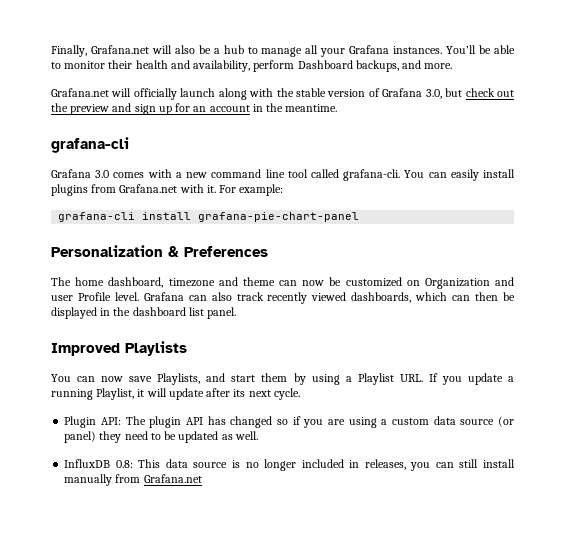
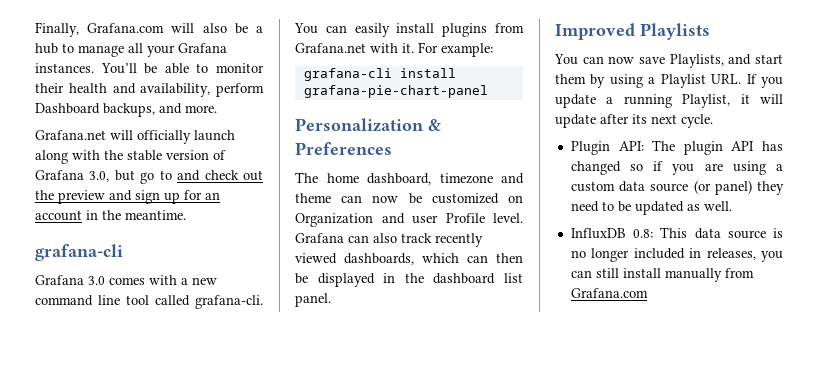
- Finally, Grafana.net will also be a hub to manage all your Grafana instances.
+ Finally, Grafana.com will also be a hub to manage all your Grafana instances.
- Grafana.net will officially launch along with the stable version of Grafana 3.0, but check out the preview and sign up for an account in the meantime.
+ Grafana.net will officially launch along with the stable version of Grafana 3.0, but go to and check out the preview and sign up for an account in the meantime.
- InfluxDB 0.8: This data source is no longer included in releases, you can still install manually from Grafana.net
+ InfluxDB 0.8: This data source is no longer included in releases, you can still install manually from Grafana.com

